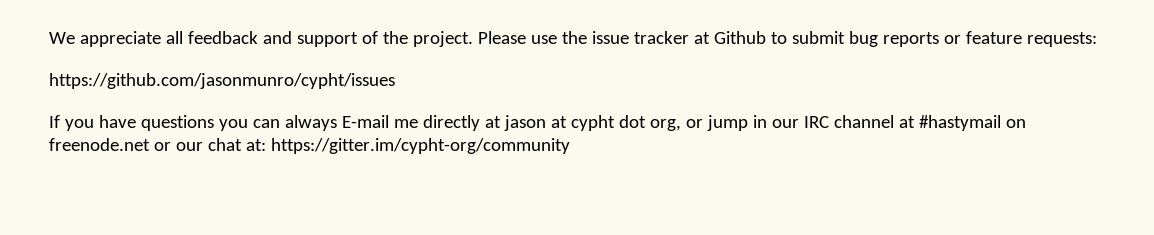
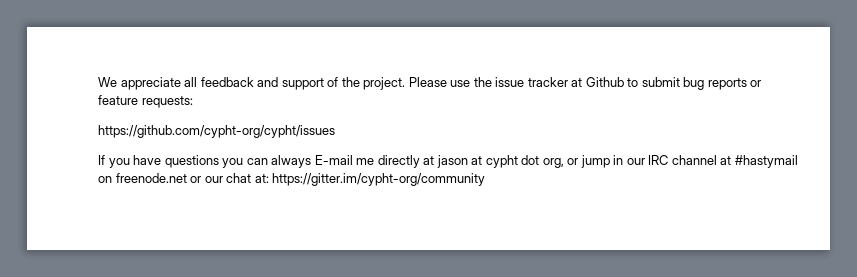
- https://github.com/jasonmunro/cypht/issues
+ https://github.com/cypht-org/cypht/issues

